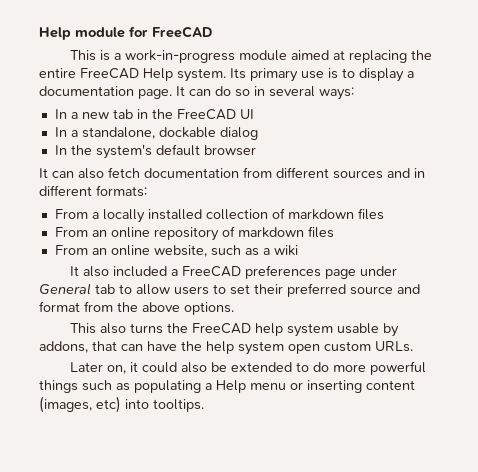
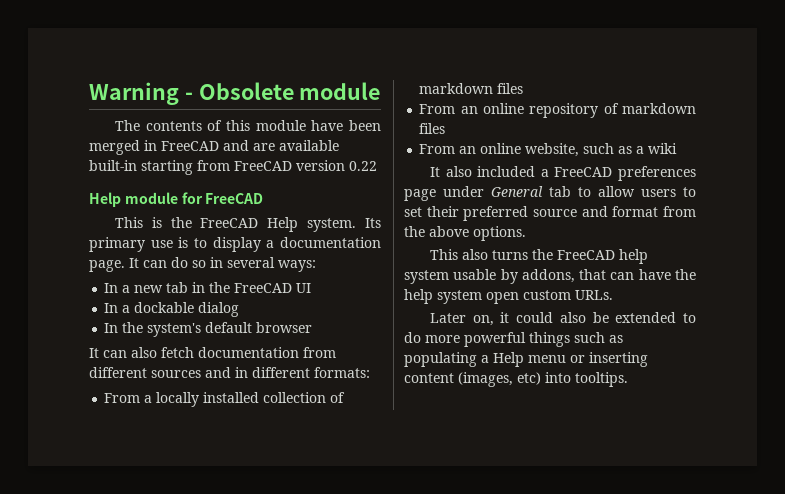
+ Warning - Obsolete module
+ The contents of this module have been merged in FreeCAD and are available built-in starting from FreeCAD version 0.22
- This is a work-in-progress module aimed at replacing the entire FreeCAD Help system.
+ This is the FreeCAD Help system.
- In a standalone, dockable dialog
+ In a dockable dialog

